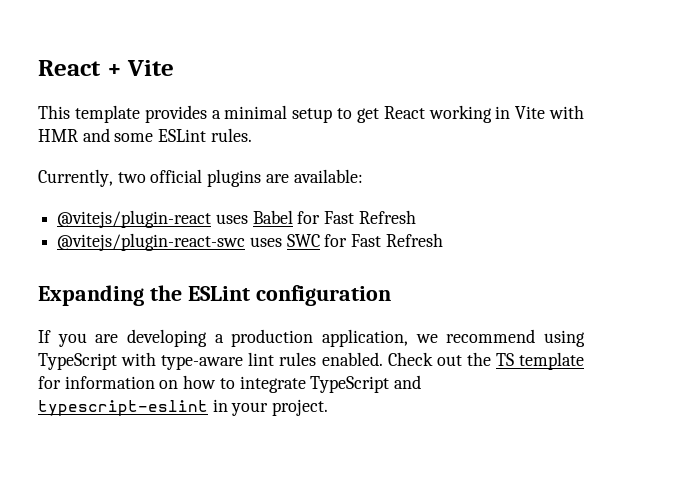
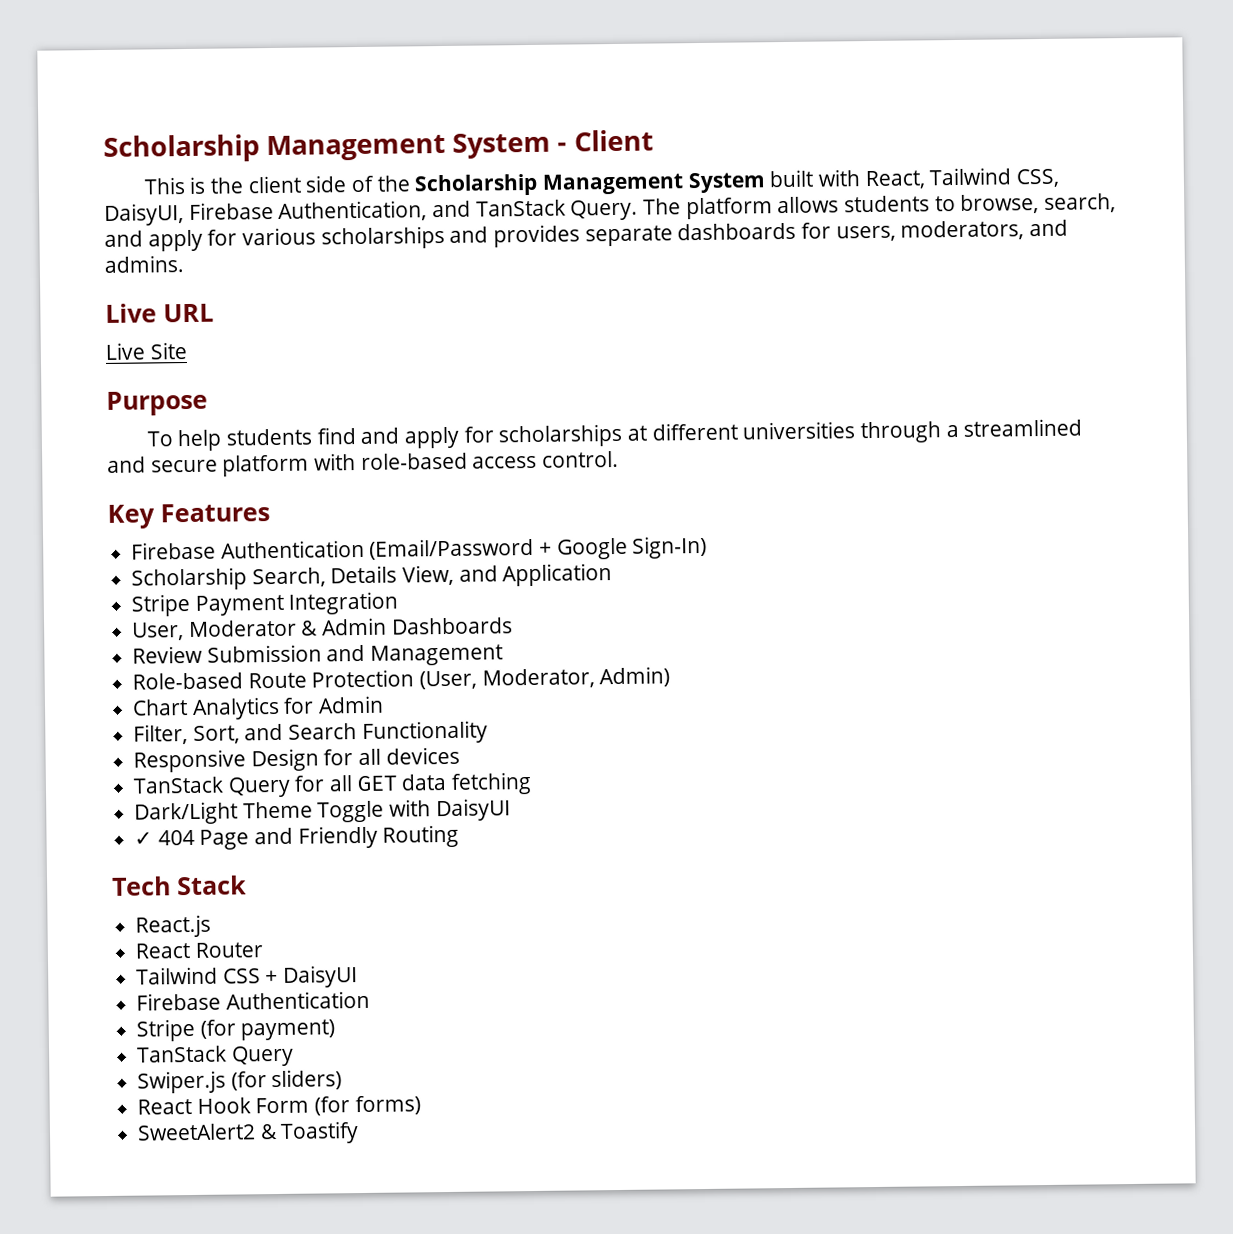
- React + Vite
- This template provides a minimal setup to get React working in Vite with HMR and some ESLint rules.
- Currently, two official plugins are available:
- @vitejs/plugin-react uses Babel for Fast Refresh
- @vitejs/plugin-react-swc uses SWC for Fast Refresh
- Expanding the ESLint configuration
- If you are developing a production application, we recommend using TypeScript with type-aware lint rules enabled. Check out the TS template for information on how to integrate TypeScript and typescript-eslint in your project.
+ Scholarship Management System - Client
+ This is the client side of the Scholarship Management System built with React, Tailwind CSS, DaisyUI, Firebase Authentication, and TanStack Query. The platform allows students to browse, search, and apply for various scholarships and provides separate dashboards for users, moderators, and admins.
+ Live URL
+ Live Site
+ Purpose
+ To help students find and apply for scholarships at different universities through a streamlined and secure platform with role-based access control.
+ Key Features
+ Firebase Authentication (Email/Password + Google Sign-In)
+ Scholarship Search, Details View, and Application
+ Stripe Payment Integration
+ User, Moderator & Admin Dashboards
+ Review Submission and Management
+ Role-based Route Protection (User, Moderator, Admin)
+ Chart Analytics for Admin
+ Filter, Sort, and Search Functionality
+ Responsive Design for all devices
+ TanStack Query for all GET data fetching
+ Dark/Light Theme Toggle with DaisyUI
+ ✓ 404 Page and Friendly Routing
+ Tech Stack
+ React.js
+ React Router
+ Tailwind CSS + DaisyUI
+ Firebase Authentication
+ Stripe (for payment)
+ TanStack Query
+ Swiper.js (for sliders)
+ React Hook Form (for forms)
+ SweetAlert2 & Toastify

